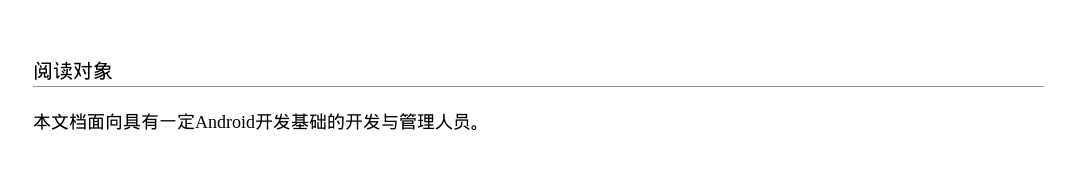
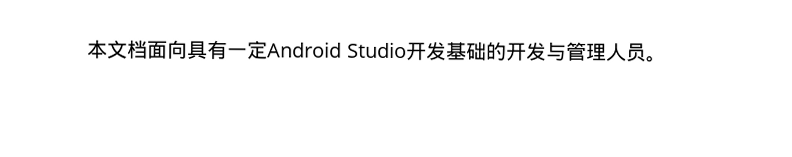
- 阅读对象
- 本文档面向具有一定Android开发基础的开发与管理人员。
+ 本文档面向具有一定Android Studio开发基础的开发与管理人员。

